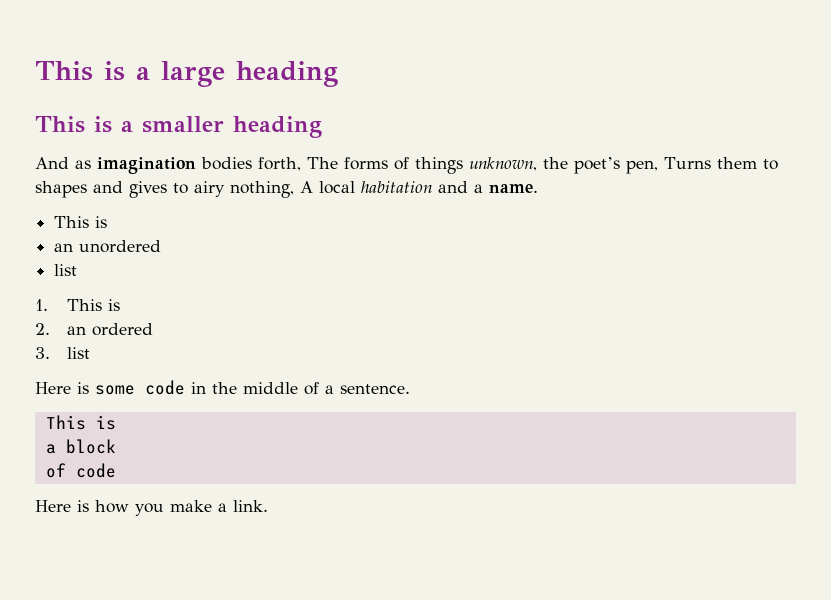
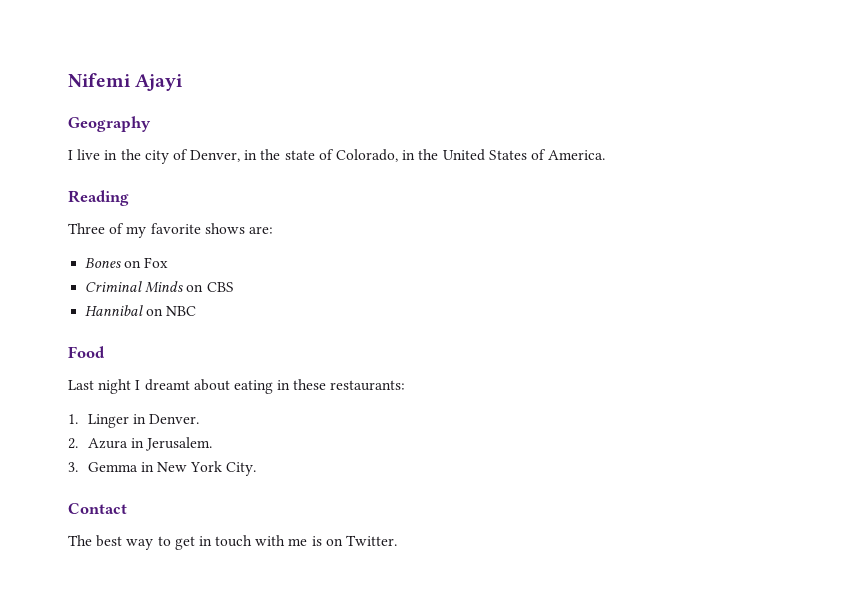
- This is a large heading
- This is a smaller heading
- And as imagination bodies forth, The forms of things unknown, the poet’s pen, Turns them to shapes and gives to airy nothing, A local habitation and a name.
- This is
- an unordered
- list
- 1. This is
- 2. an ordered
- 3. list
- Here is some code in the middle of a sentence.
- This is
- a block
- of code
- Here is how you make a link.
+ Nifemi Ajayi
+ Geography
+ I live in the city of Denver, in the state of Colorado, in the United States of America.
+ Reading
+ Three of my favorite shows are:
+ Bones on Fox
+ Criminal Minds on CBS
+ Hannibal on NBC
+ Food
+ Last night I dreamt about eating in these restaurants:
+ 1. Linger in Denver.
+ 2. Azura in Jerusalem.
+ 3. Gemma in New York City.
+ Contact
+ The best way to get in touch with me is on Twitter.

